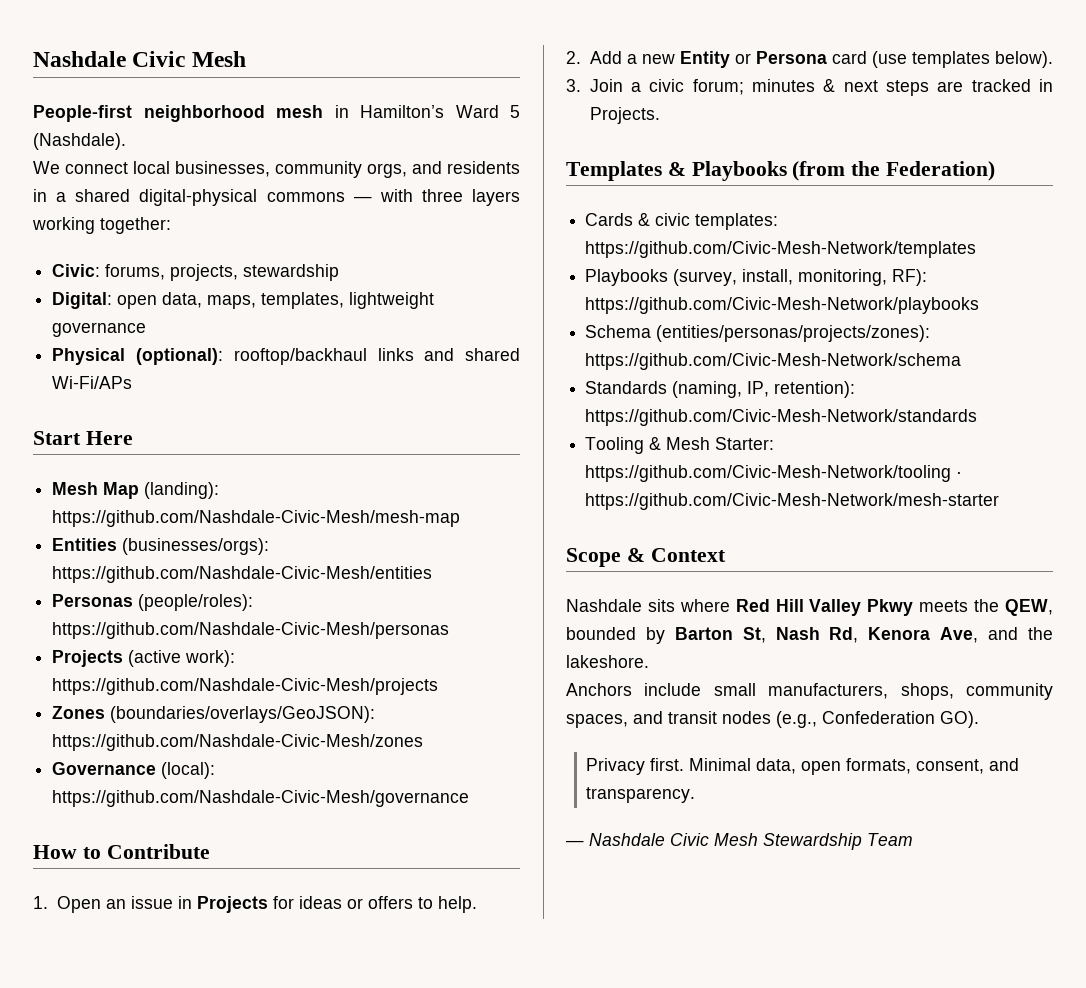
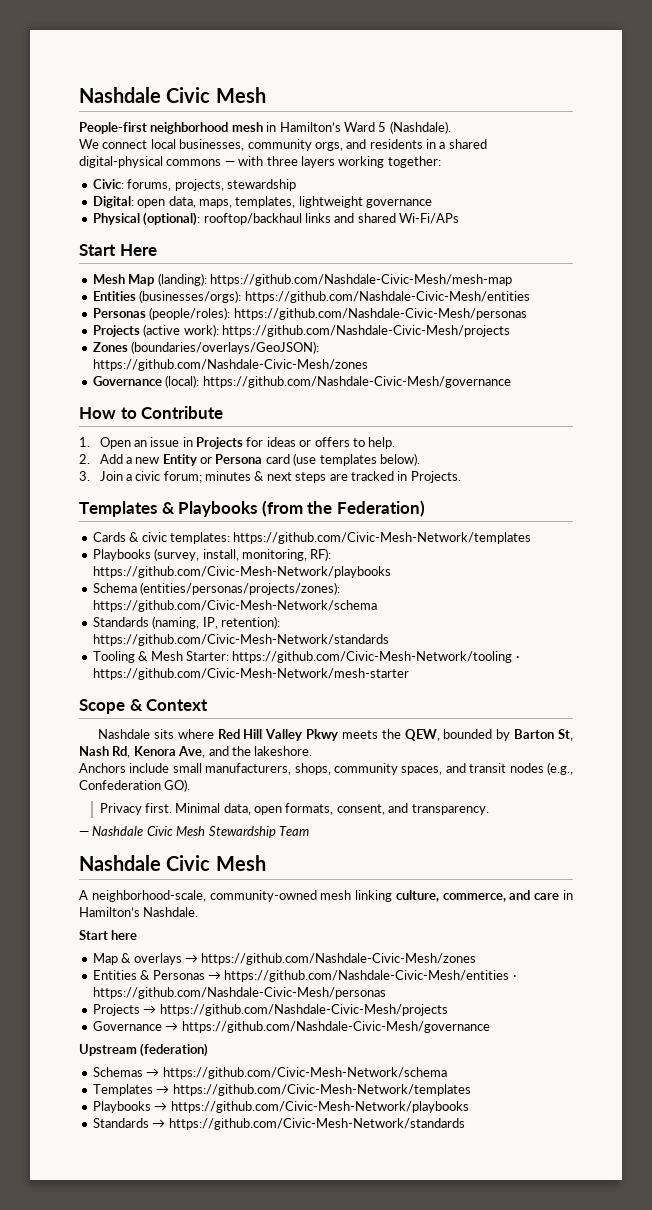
  — Nashdale Civic Mesh Stewardship Team
+ Nashdale Civic Mesh
+ A neighborhood-scale, community-owned mesh linking culture, commerce, and care in Hamilton’s Nashdale.
+ Start here
+ Map & overlays → https://github.com/Nashdale-Civic-Mesh/zones
+ Entities & Personas → https://github.com/Nashdale-Civic-Mesh/entities · https://github.com/Nashdale-Civic-Mesh/personas
+ Projects → https://github.com/Nashdale-Civic-Mesh/projects
+ Governance → https://github.com/Nashdale-Civic-Mesh/governance
+ Upstream (federation)
+ Schemas → https://github.com/Civic-Mesh-Network/schema
+ Templates → https://github.com/Civic-Mesh-Network/templates
+ Playbooks → https://github.com/Civic-Mesh-Network/playbooks
+ Standards → https://github.com/Civic-Mesh-Network/standards

